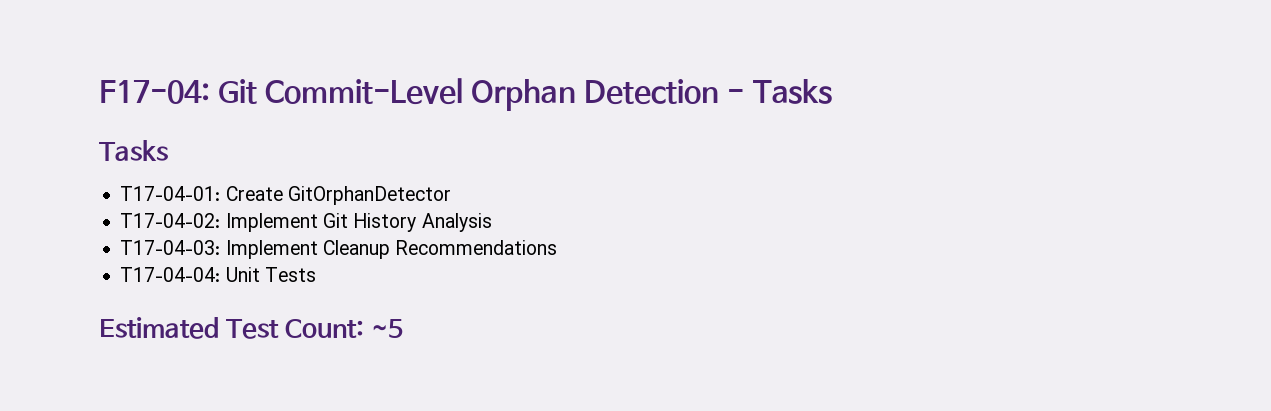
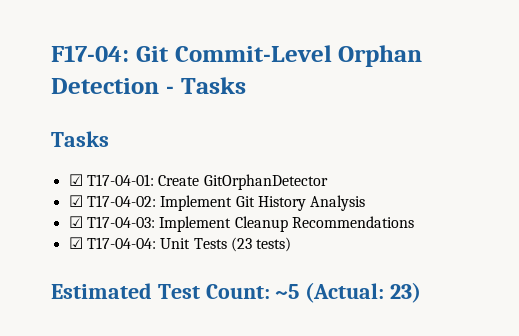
- T17-04-01: Create GitOrphanDetector
+ ☑ T17-04-01: Create GitOrphanDetector
- T17-04-02: Implement Git History Analysis
+ ☑ T17-04-02: Implement Git History Analysis
- T17-04-03: Implement Cleanup Recommendations
+ ☑ T17-04-03: Implement Cleanup Recommendations
- T17-04-04: Unit Tests
+ ☑ T17-04-04: Unit Tests (23 tests)
- Estimated Test Count: ~5
+ Estimated Test Count: ~5 (Actual: 23)

